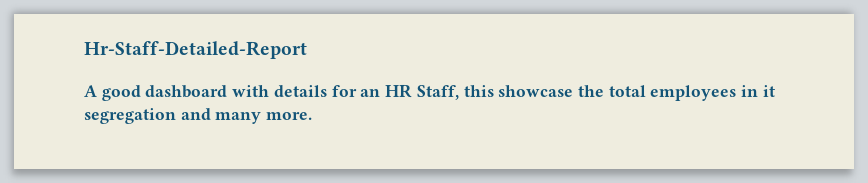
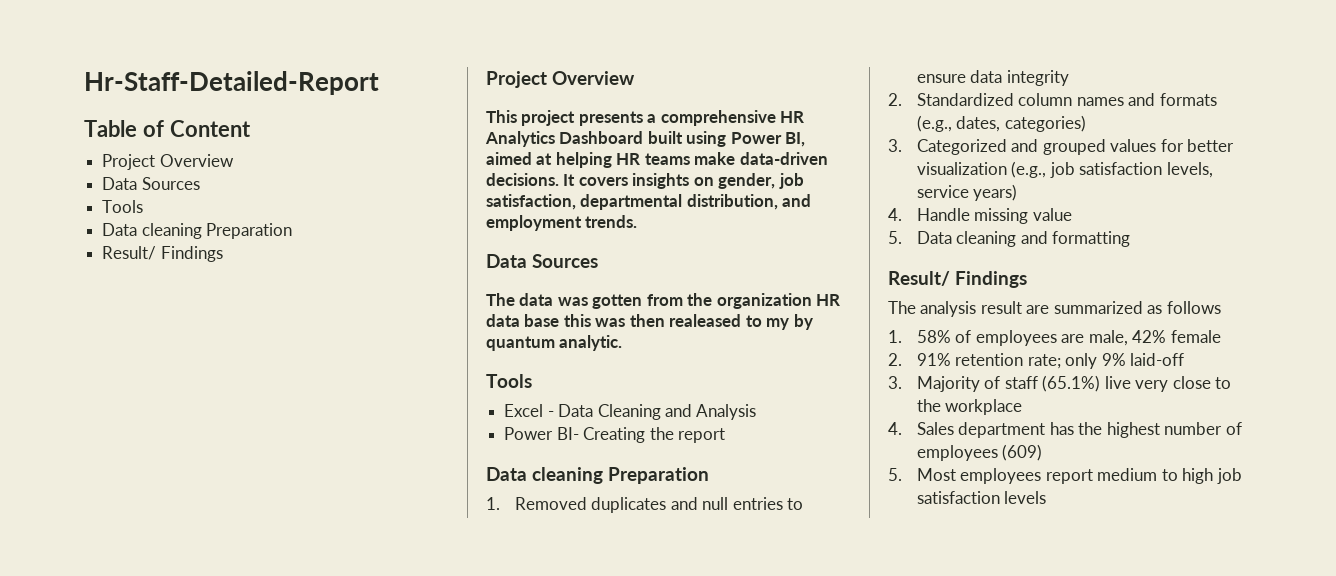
- A good dashboard with details for an HR Staff, this showcase the total employees in it segregation and many more.
+ Table of Content
+ Project Overview
+ Data Sources
+ Tools
+ Data cleaning Preparation
+ Result/ Findings
+ Project Overview
+ This project presents a comprehensive HR Analytics Dashboard built using Power BI, aimed at helping HR teams make data-driven decisions. It covers insights on gender, job satisfaction, departmental distribution, and employment trends.
+ Data Sources
+ The data was gotten from the organization HR data base this was then realeased to my by quantum analytic.
+ Tools
+ Excel - Data Cleaning and Analysis
+ Power BI- Creating the report
+ Data cleaning Preparation
+ 1. Removed duplicates and null entries to ensure data integrity
+ 2. Standardized column names and formats (e.g., dates, categories)
+ 3. Categorized and grouped values for better visualization (e.g., job satisfaction levels, service years)
+ 4. Handle missing value
+ 5. Data cleaning and formatting
+ Result/ Findings
+ The analysis result are summarized as follows
+ 1. 58% of employees are male, 42% female
+ 2. 91% retention rate; only 9% laid-off
+ 3. Majority of staff (65.1%) live very close to the workplace
+ 4. Sales department has the highest number of employees (609)
+ 5. Most employees report medium to high job satisfaction levels

